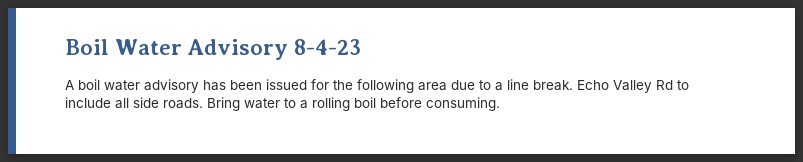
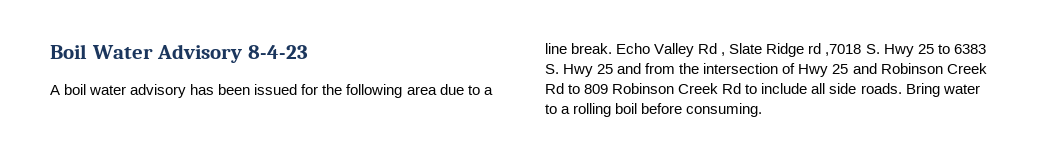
- Echo Valley Rd to include all side roads.
+ Echo Valley Rd , Slate Ridge rd ,7018 S. Hwy 25 to 6383 S. Hwy 25 and from the intersection of Hwy 25 and Robinson Creek Rd to 809 Robinson Creek Rd to include all side roads.

